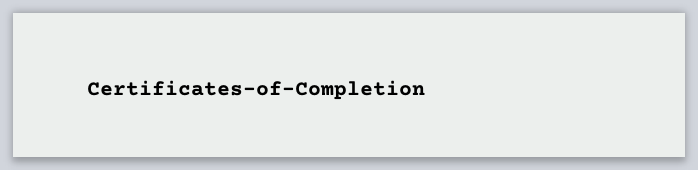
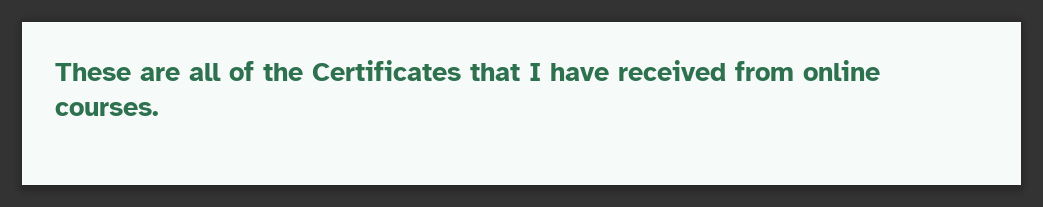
- Certificates-of-Completion
+ These are all of the Certificates that I have received from online courses.

